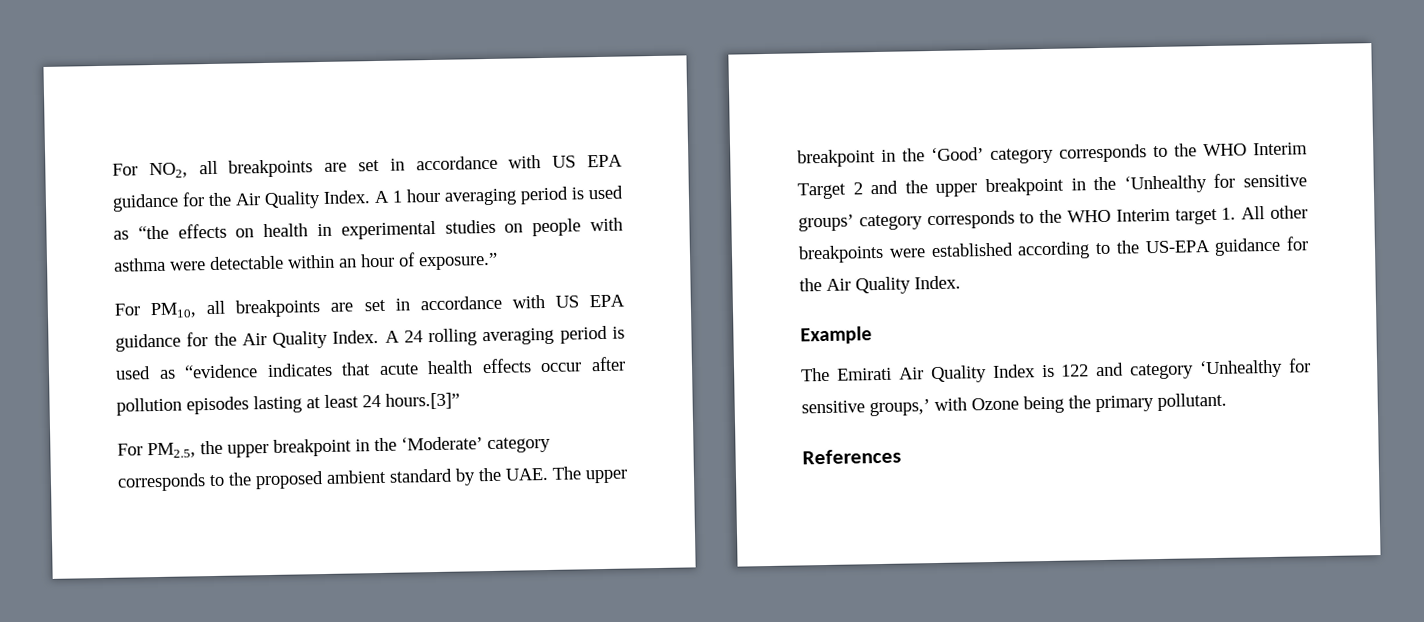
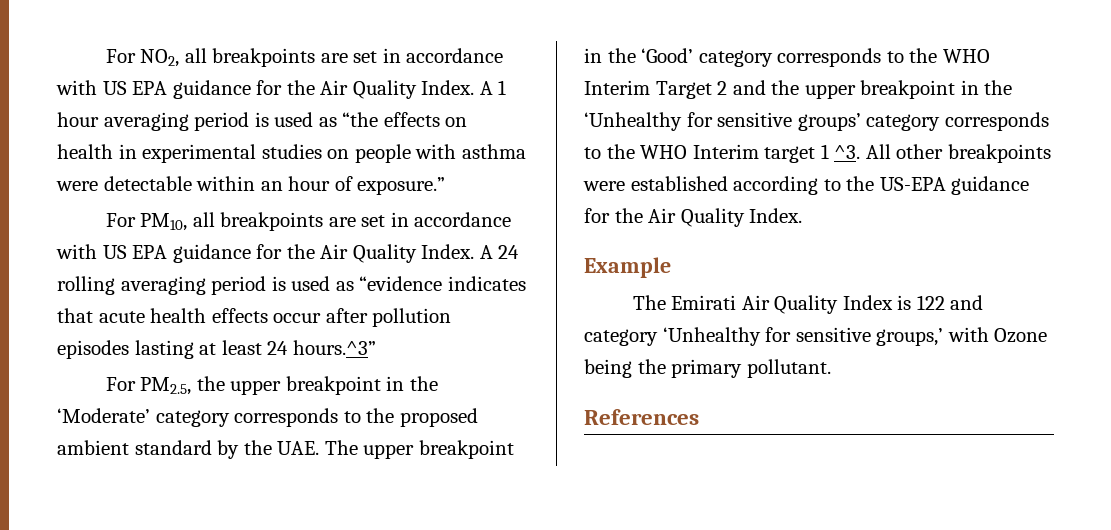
- A 24 rolling averaging period is used as “evidence indicates that acute health effects occur after pollution episodes lasting at least 24 hours.[3]”
+ A 24 rolling averaging period is used as “evidence indicates that acute health effects occur after pollution episodes lasting at least 24 hours.^3”
- For PM2.5, the upper breakpoint in the ‘Moderate’ category corresponds to the proposed ambient standard by the UAE. The upper breakpoint in the ‘Good’ category corresponds to the WHO Interim Target 2 and the upper breakpoint in the ‘Unhealthy for sensitive groups’ category corresponds to the WHO Interim target 1. All other breakpoints were established according to the US-EPA guidance for the Air Quality Index.
+ For PM2.5, the upper breakpoint in the ‘Moderate’ category corresponds to the proposed ambient standard by the UAE. The upper breakpoint in the ‘Good’ category corresponds to the WHO Interim Target 2 and the upper breakpoint in the ‘Unhealthy for sensitive groups’ category corresponds to the WHO Interim target 1 ^3. All other breakpoints were established according to the US-EPA guidance for the Air Quality Index.

